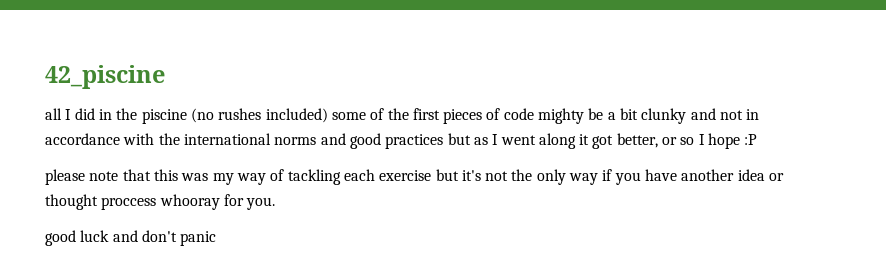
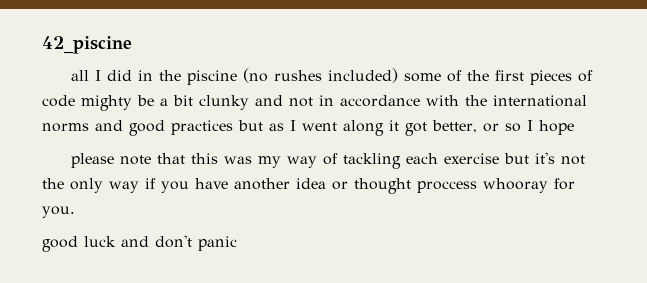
- all I did in the piscine (no rushes included) some of the first pieces of code mighty be a bit clunky and not in accordance with the international norms and good practices but as I went along it got better, or so I hope :P
+ all I did in the piscine (no rushes included) some of the first pieces of code mighty be a bit clunky and not in accordance with the international norms and good practices but as I went along it got better, or so I hope

